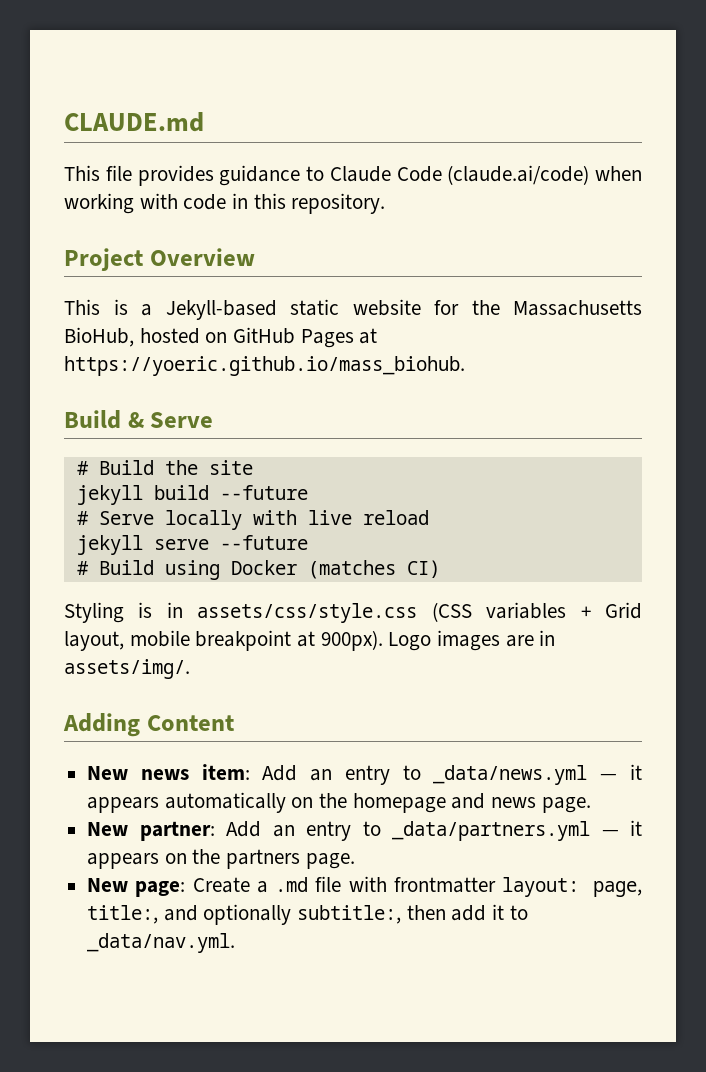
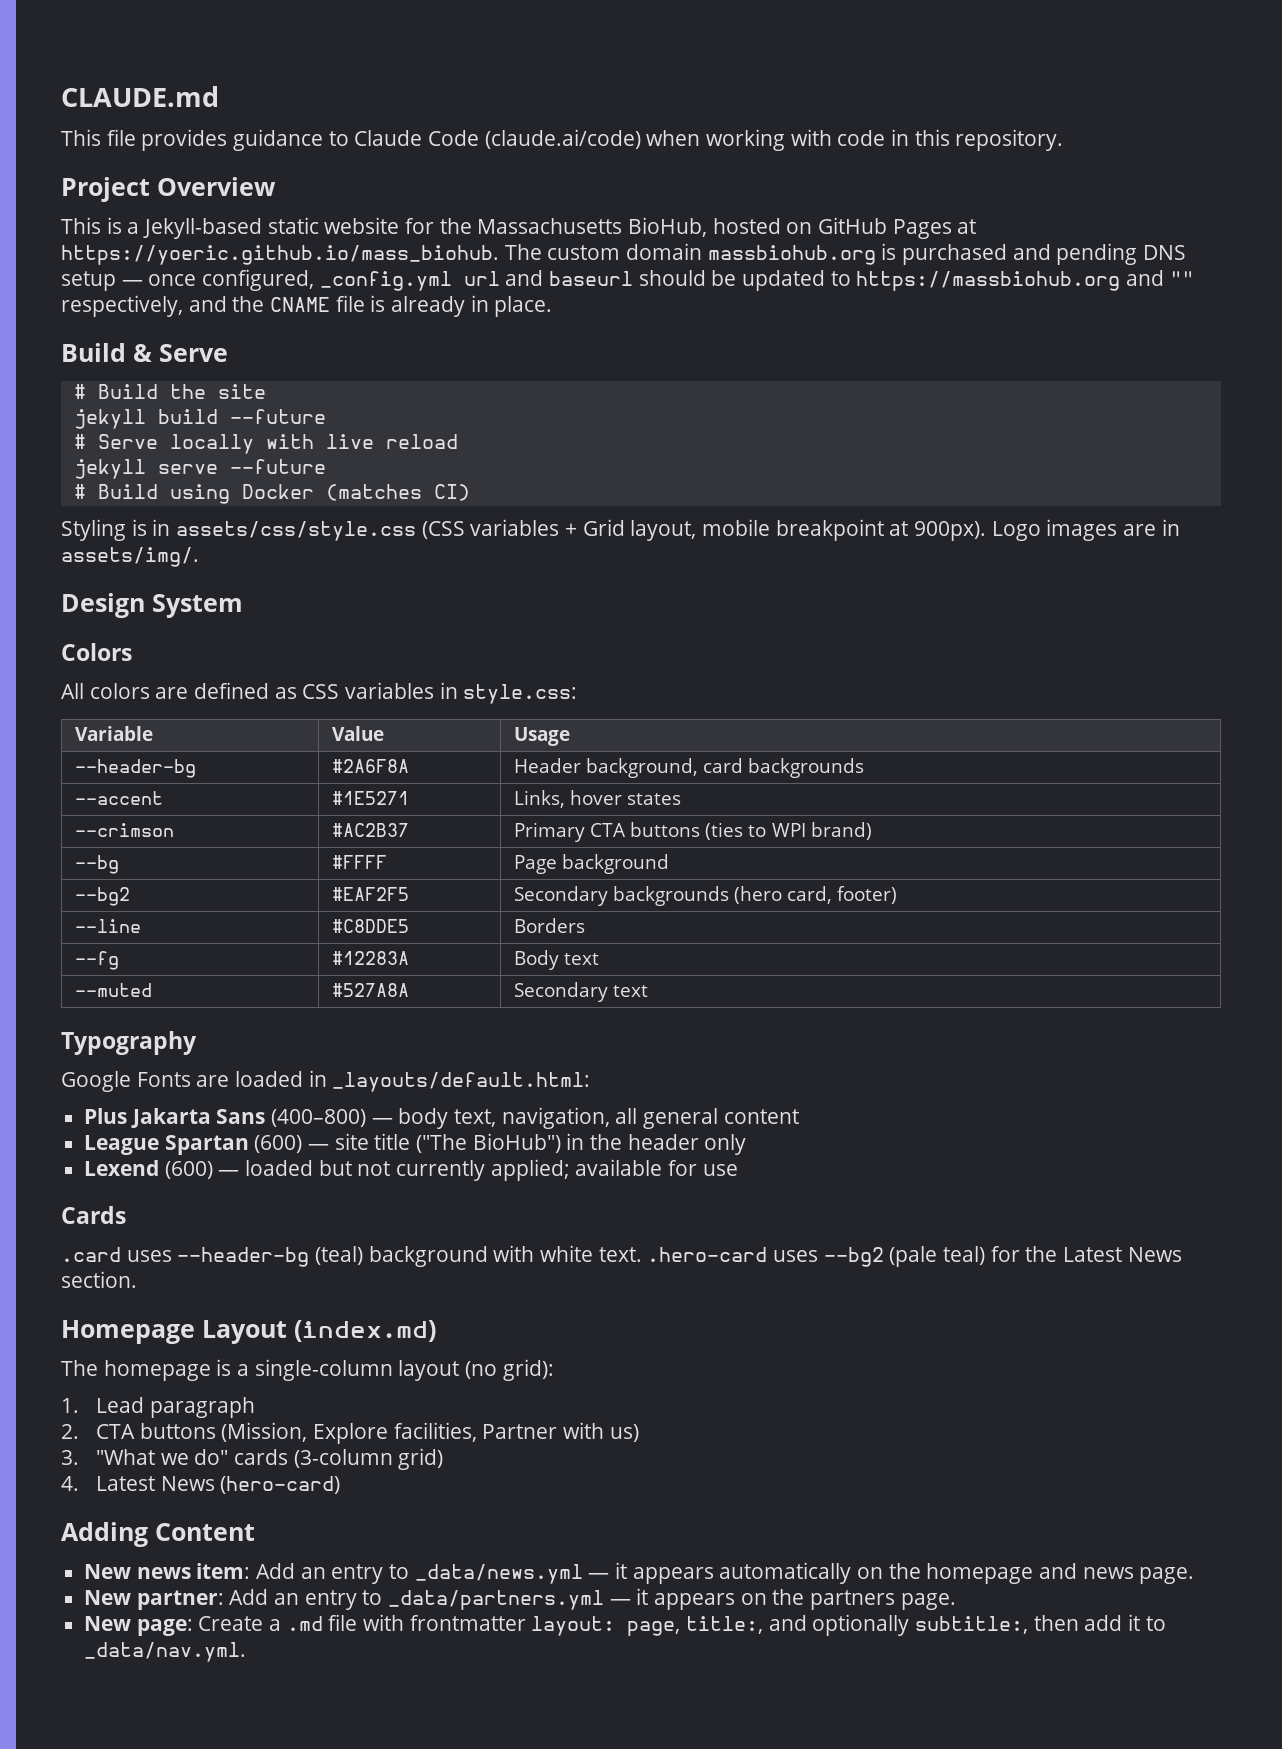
- This is a Jekyll-based static website for the Massachusetts BioHub, hosted on GitHub Pages at https://yoeric.github.io/mass_biohub.
+ This is a Jekyll-based static website for the Massachusetts BioHub, hosted on GitHub Pages at https://yoeric.github.io/mass_biohub. The custom domain massbiohub.org is purchased and pending DNS setup — once configured, _config.yml url and baseurl should be updated to https://massbiohub.org and "" respectively, and the CNAME file is already in place.
+ Design System
+ Colors
+ All colors are defined as CSS variables in style.css:
+ Variable | Value | Usage
+ --header-bg | #2A6F8A | Header background, card backgrounds
+ --accent | #1E5271 | Links, hover states
+ --crimson | #AC2B37 | Primary CTA buttons (ties to WPI brand)
+ --bg | #FFFF | Page background
+ --bg2 | #EAF2F5 | Secondary backgrounds (hero card, footer)
+ --line | #C8DDE5 | Borders
+ --fg | #12283A | Body text
+ --muted | #527A8A | Secondary text
+ Typography
+ Google Fonts are loaded in _layouts/default.html:
+ Plus Jakarta Sans (400–800) — body text, navigation, all general content
+ League Spartan (600) — site title ("The BioHub") in the header only
+ Lexend (600) — loaded but not currently applied; available for use
+ Cards
+ .card uses --header-bg (teal) background with white text. .hero-card uses --bg2 (pale teal) for the Latest News section.
+ Homepage Layout (index.md)
+ The homepage is a single-column layout (no grid):
+ 1. Lead paragraph
+ 2. CTA buttons (Mission, Explore facilities, Partner with us)
+ 3. "What we do" cards (3-column grid)
+ 4. Latest News (hero-card)

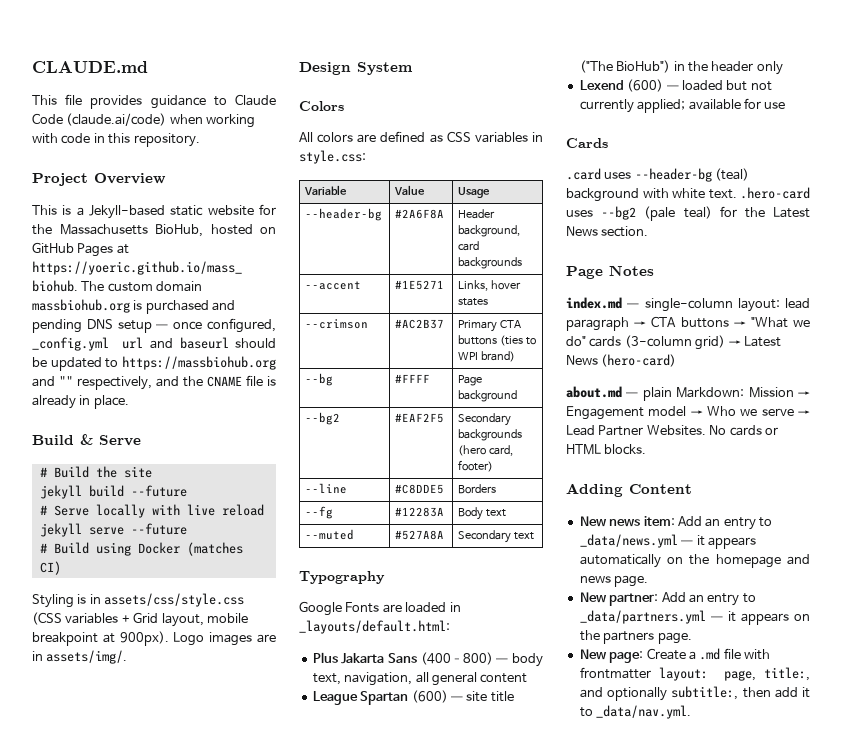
- Homepage Layout (index.md)
- The homepage is a single-column layout (no grid):
- 1. Lead paragraph
- 2. CTA buttons (Mission, Explore facilities, Partner with us)
- 3. "What we do" cards (3-column grid)
- 4. Latest News (hero-card)
+ Page Notes
+ index.md — single-column layout: lead paragraph → CTA buttons → "What we do" cards (3-column grid) → Latest News (hero-card)
+ about.md — plain Markdown: Mission → Engagement model → Who we serve → Lead Partner Websites. No cards or HTML blocks.

